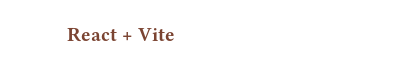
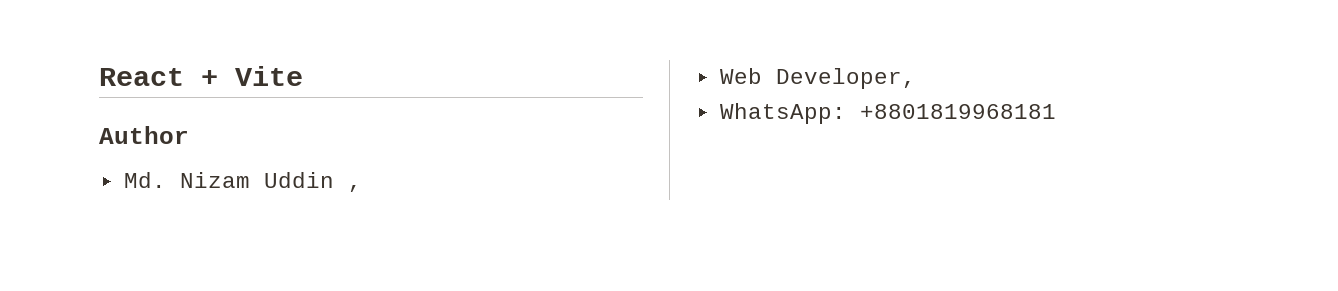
+ Author
+ Md. Nizam Uddin ,
+ Web Developer,
+ WhatsApp: +8801819968181

